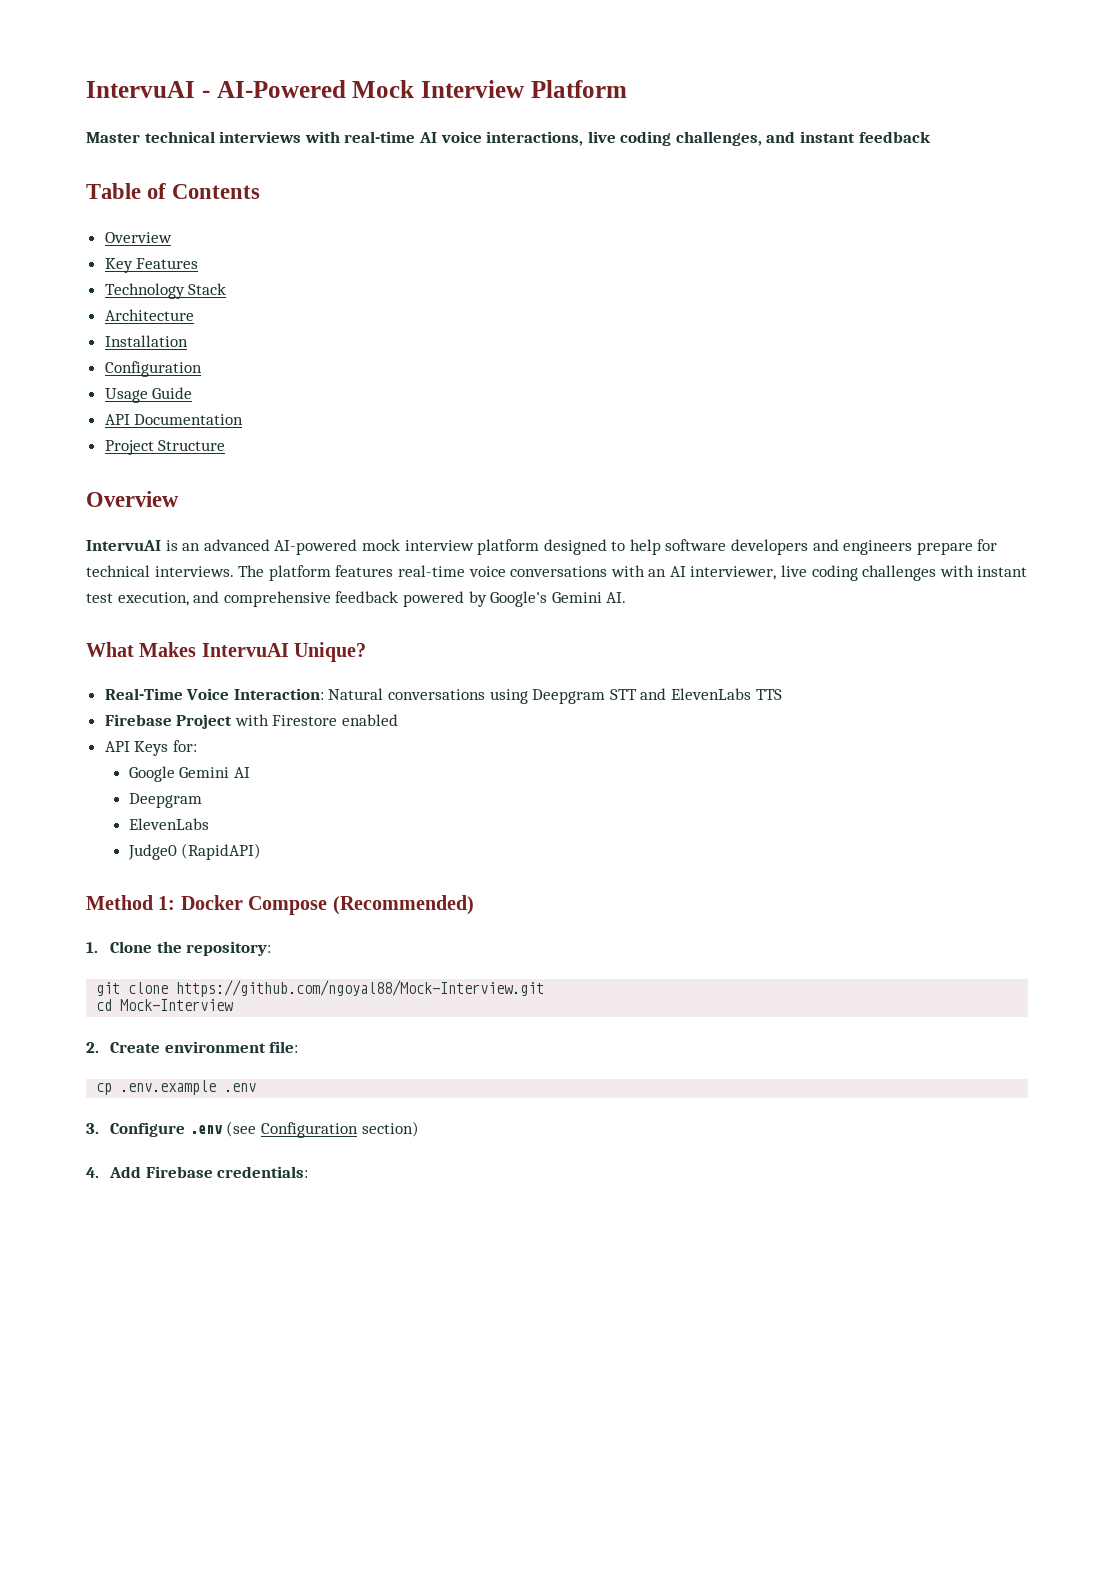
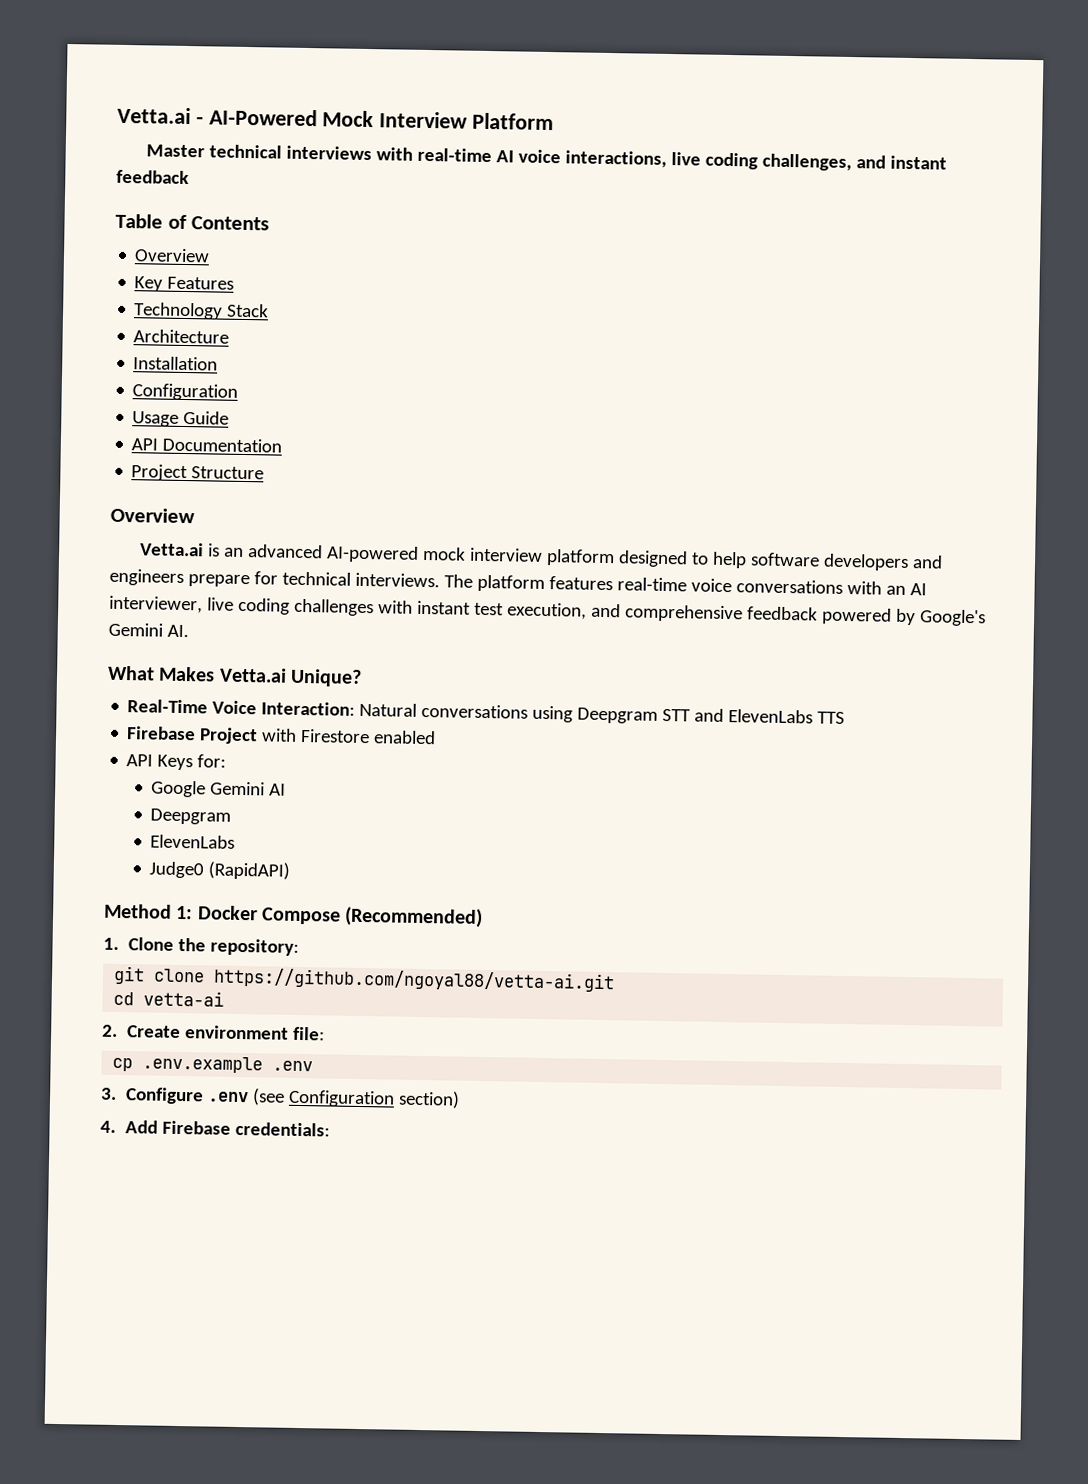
- IntervuAI - AI-Powered Mock Interview Platform
+ Vetta.ai - AI-Powered Mock Interview Platform
- IntervuAI is an advanced AI-powered mock interview platform designed to help software developers and engineers prepare for technical interviews.
+ Vetta.ai is an advanced AI-powered mock interview platform designed to help software developers and engineers prepare for technical interviews.
- What Makes IntervuAI Unique?
+ What Makes Vetta.ai Unique?
- git clone https://github.com/ngoyal88/Mock-Interview.git
+ git clone https://github.com/ngoyal88/vetta-ai.git
- cd Mock-Interview
+ cd vetta-ai

